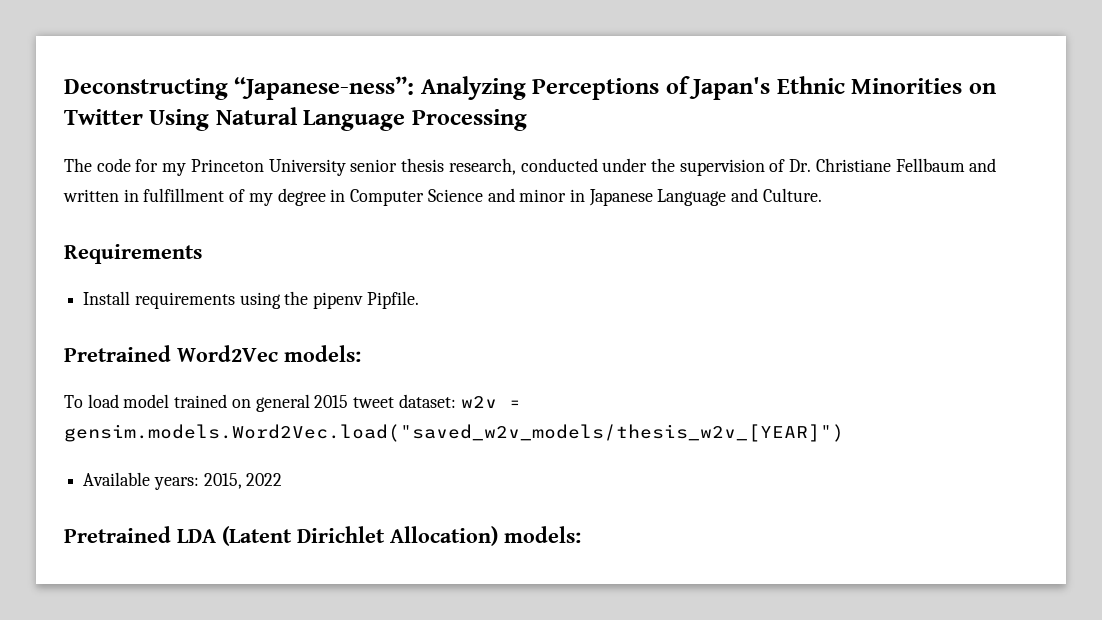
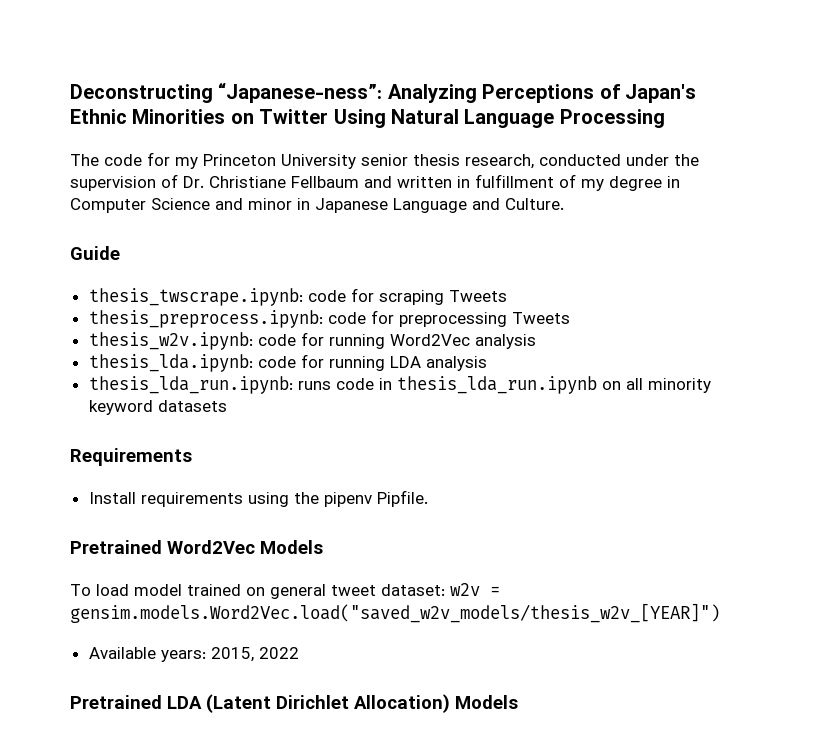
+ Guide
+ thesis_twscrape.ipynb: code for scraping Tweets
+ thesis_preprocess.ipynb: code for preprocessing Tweets
+ thesis_w2v.ipynb: code for running Word2Vec analysis
+ thesis_lda.ipynb: code for running LDA analysis
+ thesis_lda_run.ipynb: runs code in thesis_lda_run.ipynb on all minority keyword datasets
- Pretrained Word2Vec models:
+ Pretrained Word2Vec Models
- To load model trained on general 2015 tweet dataset: w2v = gensim.models.Word2Vec.load("saved_w2v_models/thesis_w2v_[YEAR]")
+ To load model trained on general tweet dataset: w2v = gensim.models.Word2Vec.load("saved_w2v_models/thesis_w2v_[YEAR]")
- Pretrained LDA (Latent Dirichlet Allocation) models:
+ Pretrained LDA (Latent Dirichlet Allocation) Models

